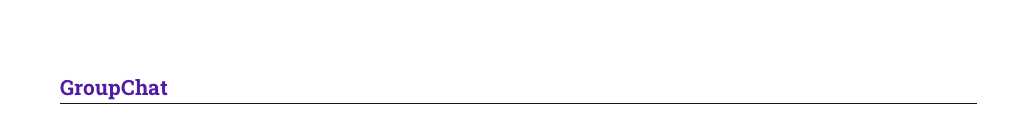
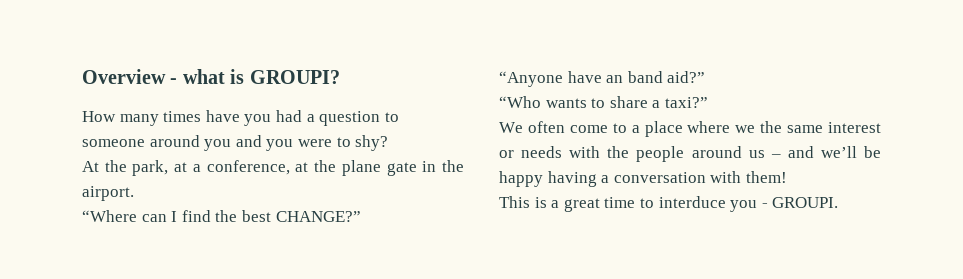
- GroupChat
+ Overview - what is GROUPI?
+ How many times have you had a question to someone around you and you were to shy?
+ At the park, at a conference, at the plane gate in the airport.
+ “Where can I find the best CHANGE?”
+ “Anyone have an band aid?”
+ “Who wants to share a taxi?”
+ We often come to a place where we the same interest or needs with the people around us – and we’ll be happy having a conversation with them!
+ This is a great time to interduce you - GROUPI.

